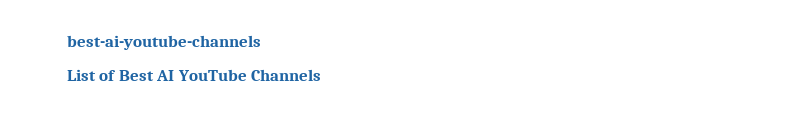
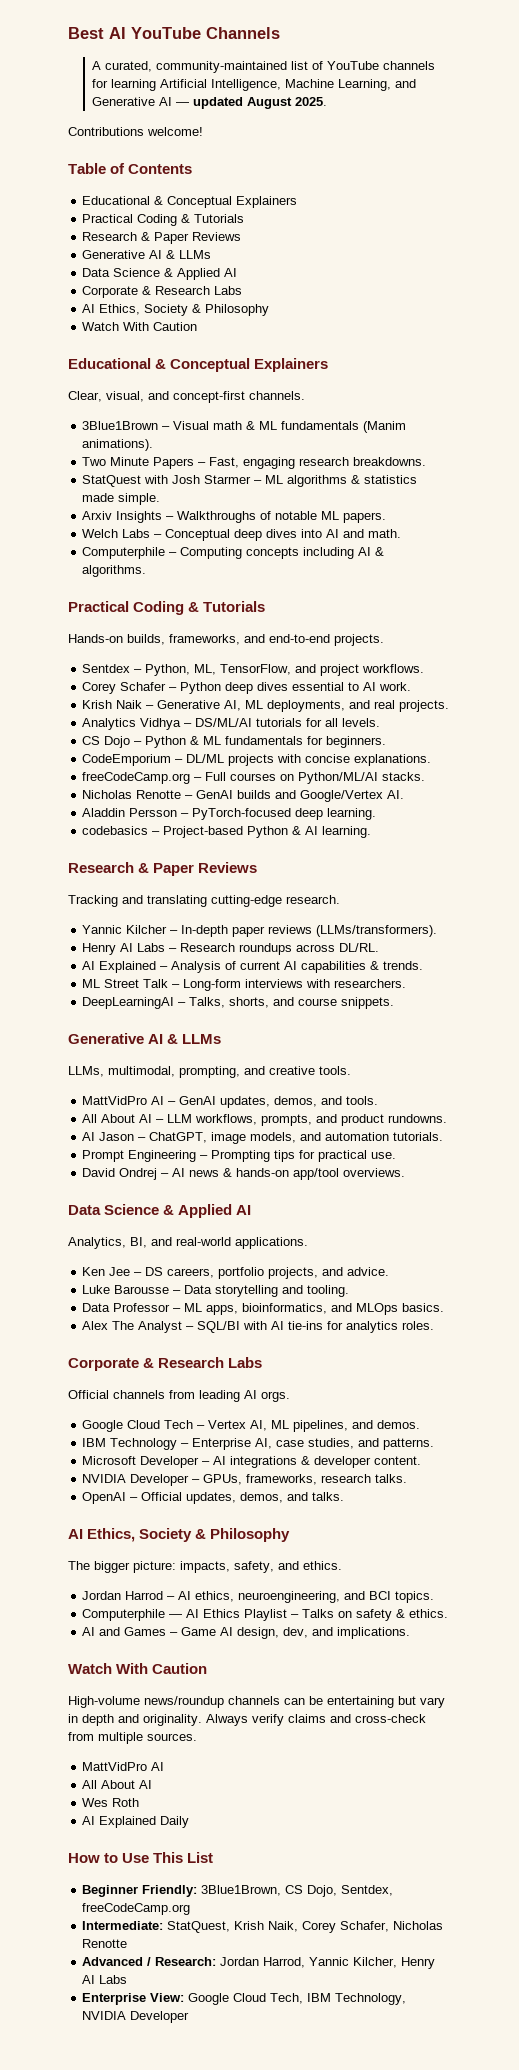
- best-ai-youtube-channels
- List of Best AI YouTube Channels
+ Best AI YouTube Channels
+ A curated, community-maintained list of YouTube channels for learning Artificial Intelligence, Machine Learning, and Generative AI — updated August 2025.
+ Contributions welcome!
+ Table of Contents
+ Educational & Conceptual Explainers
+ Practical Coding & Tutorials
+ Research & Paper Reviews
+ Generative AI & LLMs
+ Data Science & Applied AI
+ Corporate & Research Labs
+ AI Ethics, Society & Philosophy
+ Watch With Caution
+ Educational & Conceptual Explainers
+ Clear, visual, and concept-first channels.
+ 3Blue1Brown – Visual math & ML fundamentals (Manim animations).
+ Two Minute Papers – Fast, engaging research breakdowns.
+ StatQuest with Josh Starmer – ML algorithms & statistics made simple.
+ Arxiv Insights – Walkthroughs of notable ML papers.
+ Welch Labs – Conceptual deep dives into AI and math.
+ Computerphile – Computing concepts including AI & algorithms.
+ Practical Coding & Tutorials
+ Hands-on builds, frameworks, and end-to-end projects.
+ Sentdex – Python, ML, TensorFlow, and project workflows.
+ Corey Schafer – Python deep dives essential to AI work.
+ Krish Naik – Generative AI, ML deployments, and real projects.
+ Analytics Vidhya – DS/ML/AI tutorials for all levels.
+ CS Dojo – Python & ML fundamentals for beginners.
+ CodeEmporium – DL/ML projects with concise explanations.
+ freeCodeCamp.org – Full courses on Python/ML/AI stacks.
+ Nicholas Renotte – GenAI builds and Google/Vertex AI.
+ Aladdin Persson – PyTorch-focused deep learning.
+ codebasics – Project-based Python & AI learning.
+ Research & Paper Reviews
+ Tracking and translating cutting-edge research.
+ Yannic Kilcher – In-depth paper reviews (LLMs/transformers).
+ Henry AI Labs – Research roundups across DL/RL.
+ AI Explained – Analysis of current AI capabilities & trends.
+ ML Street Talk – Long-form interviews with researchers.
+ DeepLearningAI – Talks, shorts, and course snippets.
+ Generative AI & LLMs
+ LLMs, multimodal, prompting, and creative tools.
+ MattVidPro AI – GenAI updates, demos, and tools.
+ All About AI – LLM workflows, prompts, and product rundowns.
+ AI Jason – ChatGPT, image models, and automation tutorials.
+ Prompt Engineering – Prompting tips for practical use.
+ David Ondrej – AI news & hands-on app/tool overviews.
+ Data Science & Applied AI
+ Analytics, BI, and real-world applications.
+ Ken Jee – DS careers, portfolio projects, and advice.
+ Luke Barousse – Data storytelling and tooling.
+ Data Professor – ML apps, bioinformatics, and MLOps basics.
+ Alex The Analyst – SQL/BI with AI tie-ins for analytics roles.
+ Corporate & Research Labs
+ Official channels from leading AI orgs.
+ Google Cloud Tech – Vertex AI, ML pipelines, and demos.
+ IBM Technology – Enterprise AI, case studies, and patterns.
+ Microsoft Developer – AI integrations & developer content.
+ NVIDIA Developer – GPUs, frameworks, research talks.
+ OpenAI – Official updates, demos, and talks.
+ AI Ethics, Society & Philosophy
+ The bigger picture: impacts, safety, and ethics.
+ Jordan Harrod – AI ethics, neuroengineering, and BCI topics.
+ Computerphile — AI Ethics Playlist – Talks on safety & ethics.
+ AI and Games – Game AI design, dev, and implications.
+ Watch With Caution
+ High-volume news/roundup channels can be entertaining but vary in depth and originality. Always verify claims and cross-check from multiple sources.
+ MattVidPro AI
+ All About AI
+ Wes Roth
+ AI Explained Daily
+ How to Use This List
+ Beginner Friendly: 3Blue1Brown, CS Dojo, Sentdex, freeCodeCamp.org
+ Intermediate: StatQuest, Krish Naik, Corey Schafer, Nicholas Renotte
+ Advanced / Research: Jordan Harrod, Yannic Kilcher, Henry AI Labs
+ Enterprise View: Google Cloud Tech, IBM Technology, NVIDIA Developer

